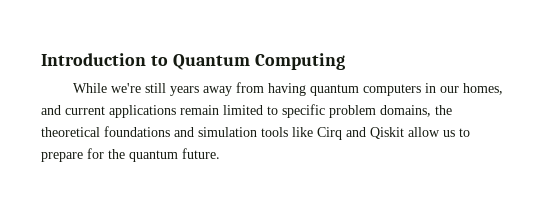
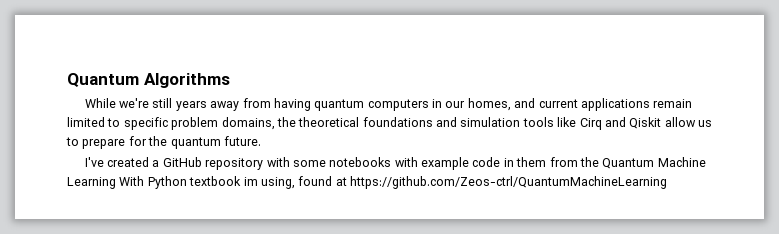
- Introduction to Quantum Computing
+ Quantum Algorithms
+ I've created a GitHub repository with some notebooks with example code in them from the Quantum Machine Learning With Python textbook im using, found at https://github.com/Zeos-ctrl/QuantumMachineLearning

